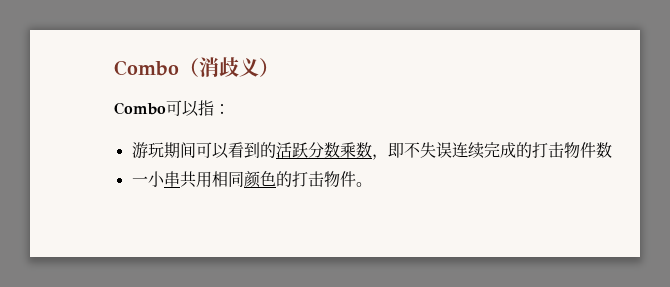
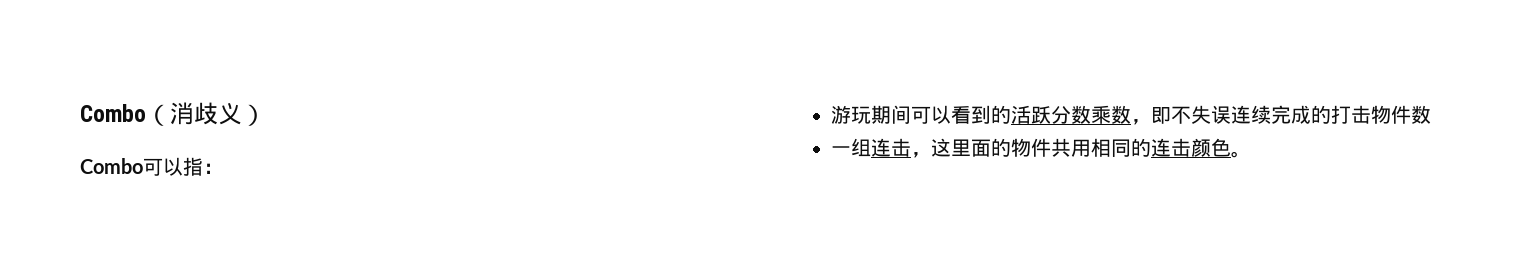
- 一小串共用相同颜色的打击物件。
+ 一组连击，这里面的物件共用相同的连击颜色。

